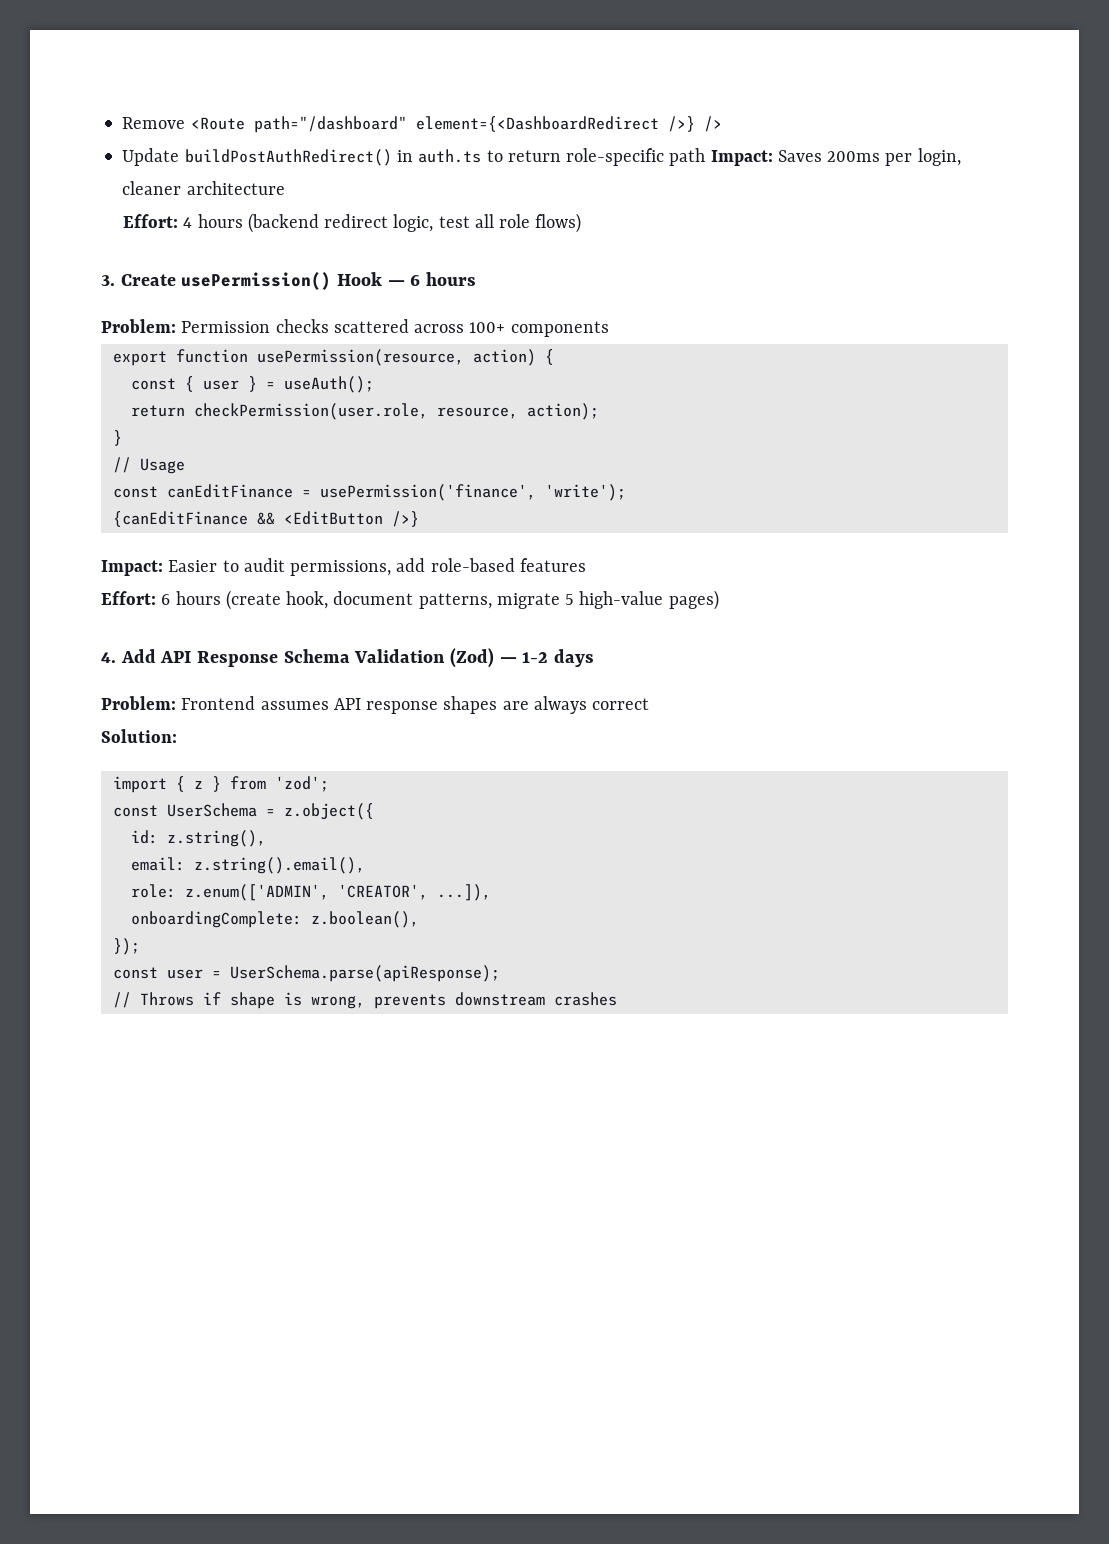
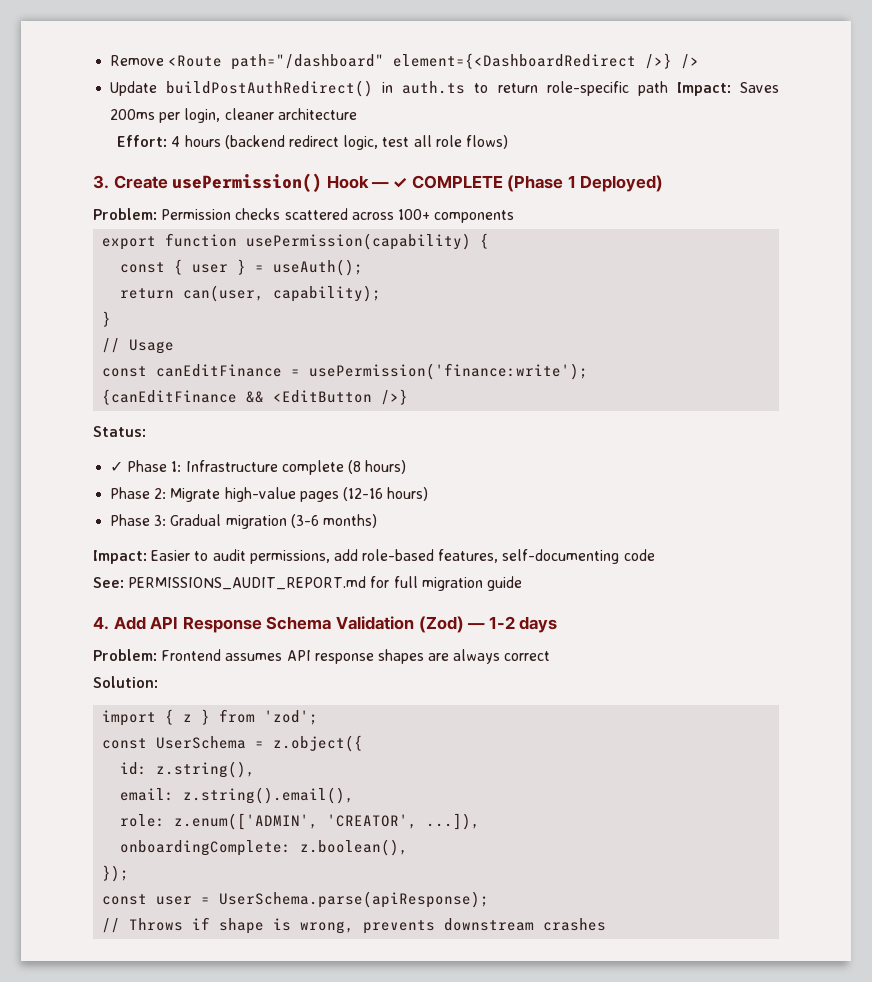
- 3. Create usePermission() Hook — 6 hours
+ 3. Create usePermission() Hook — ✓ COMPLETE (Phase 1 Deployed)
- export function usePermission(resource, action) {
+ export function usePermission(capability) {
- return checkPermission(user.role, resource, action);
+ return can(user, capability);
- const canEditFinance = usePermission('finance', 'write');
+ const canEditFinance = usePermission('finance:write');
+ Status:
+ ✓ Phase 1: Infrastructure complete (8 hours)
+ Phase 2: Migrate high-value pages (12-16 hours)
+ Phase 3: Gradual migration (3-6 months)
- Impact: Easier to audit permissions, add role-based features
- Effort: 6 hours (create hook, document patterns, migrate 5 high-value pages)
+ Impact: Easier to audit permissions, add role-based features, self-documenting code
+ See: PERMISSIONS_AUDIT_REPORT.md for full migration guide

